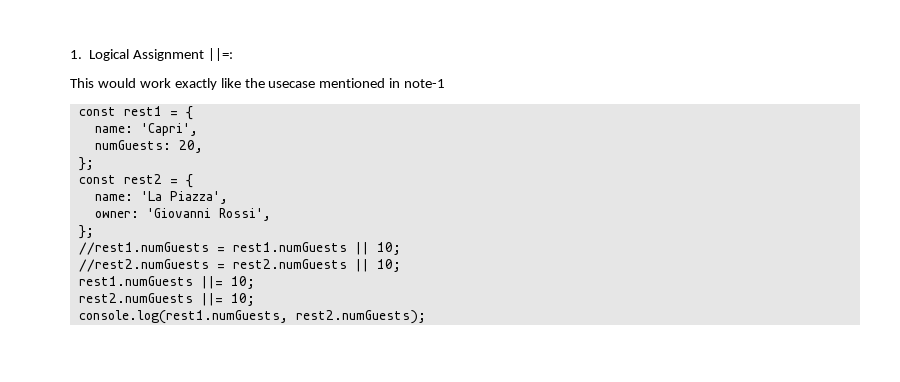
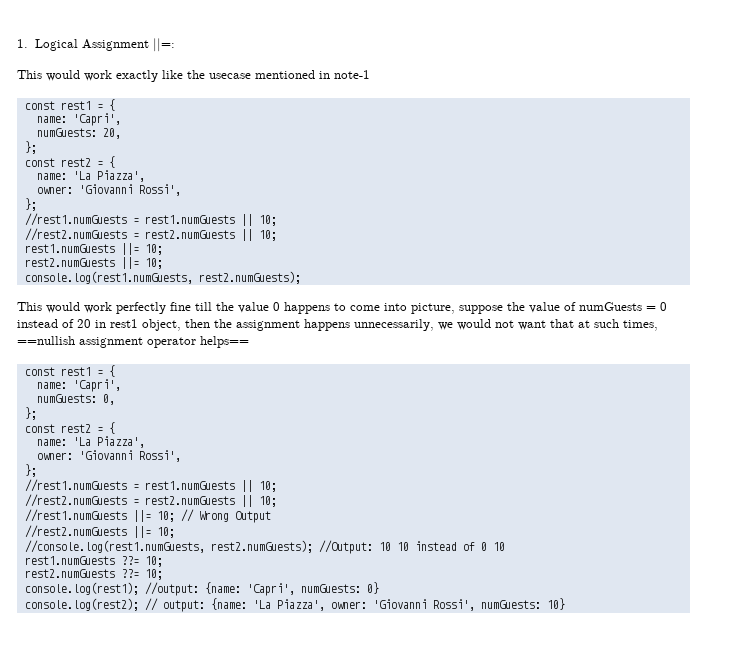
+ This would work perfectly fine till the value 0 happens to come into picture, suppose the value of numGuests = 0 instead of 20 in rest1 object, then the assignment happens unnecessarily, we would not want that at such times, ==nullish assignment operator helps==
+ const rest1 = {
+ name: 'Capri',
+ numGuests: 0,
+ };
+ const rest2 = {
+ name: 'La Piazza',
+ owner: 'Giovanni Rossi',
+ };
+ //rest1.numGuests = rest1.numGuests || 10;
+ //rest2.numGuests = rest2.numGuests || 10;
+ //rest1.numGuests ||= 10; // Wrong Output
+ //rest2.numGuests ||= 10;
+ //console.log(rest1.numGuests, rest2.numGuests); //Output: 10 10 instead of 0 10
+ rest1.numGuests ??= 10;
+ rest2.numGuests ??= 10;
+ console.log(rest1); //output: {name: 'Capri', numGuests: 0}
+ console.log(rest2); // output: {name: 'La Piazza', owner: 'Giovanni Rossi', numGuests: 10}

